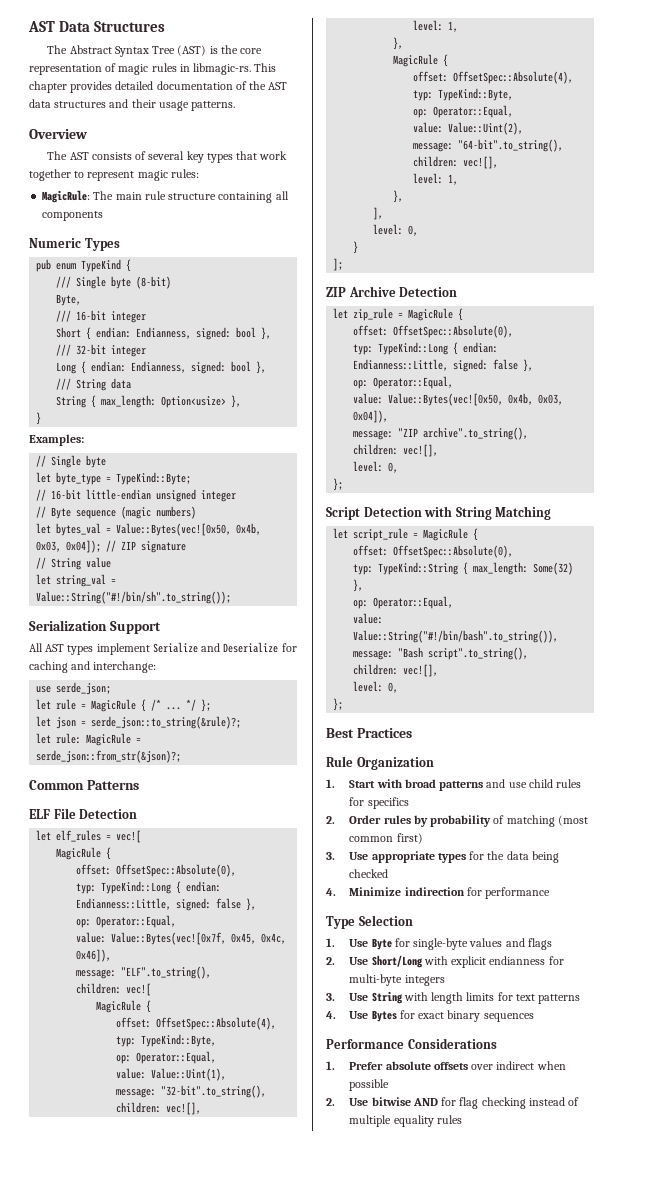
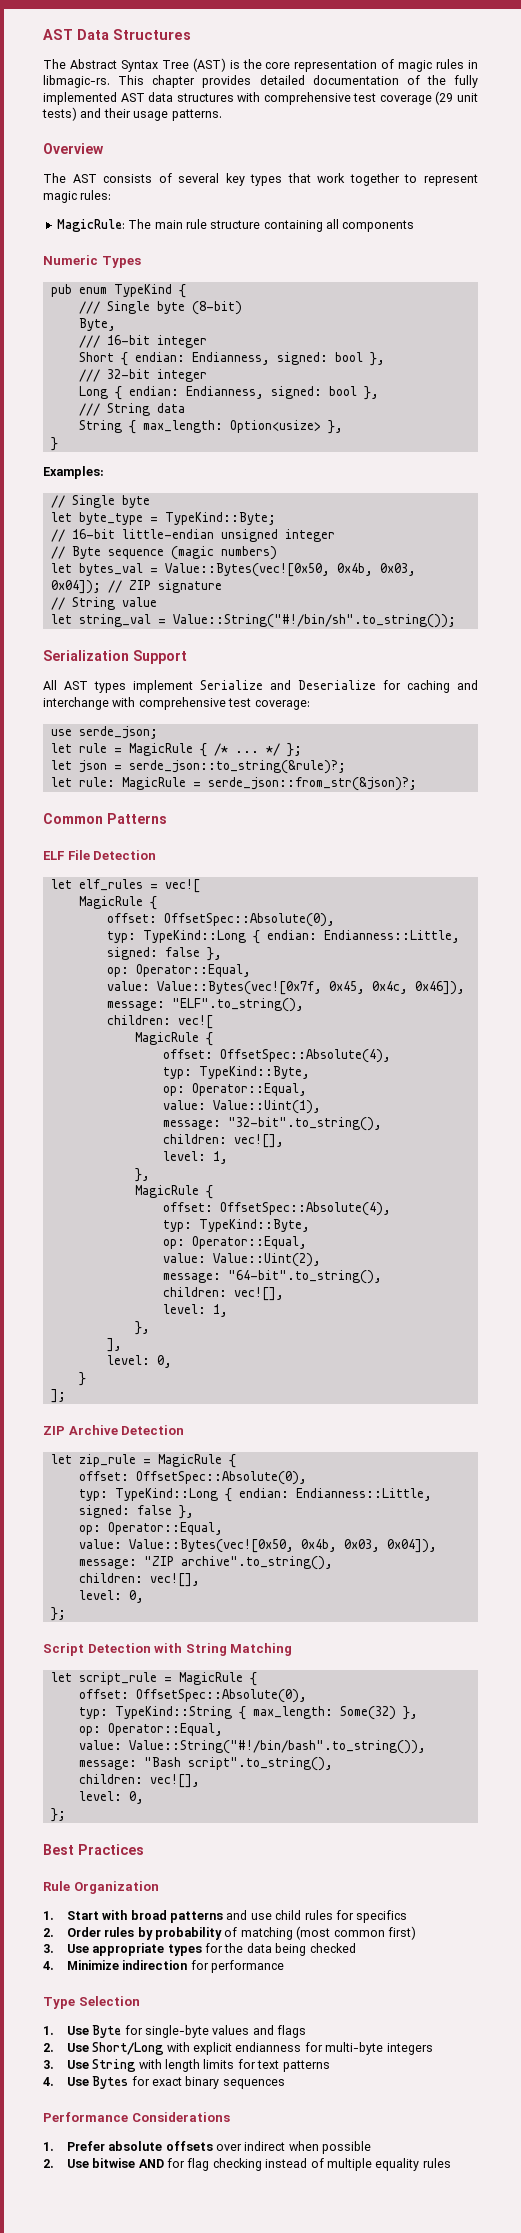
- This chapter provides detailed documentation of the AST data structures and their usage patterns.
+ This chapter provides detailed documentation of the fully implemented AST data structures with comprehensive test coverage (29 unit tests) and their usage patterns.
- All AST types implement Serialize and Deserialize for caching and interchange:
+ All AST types implement Serialize and Deserialize for caching and interchange with comprehensive test coverage:

